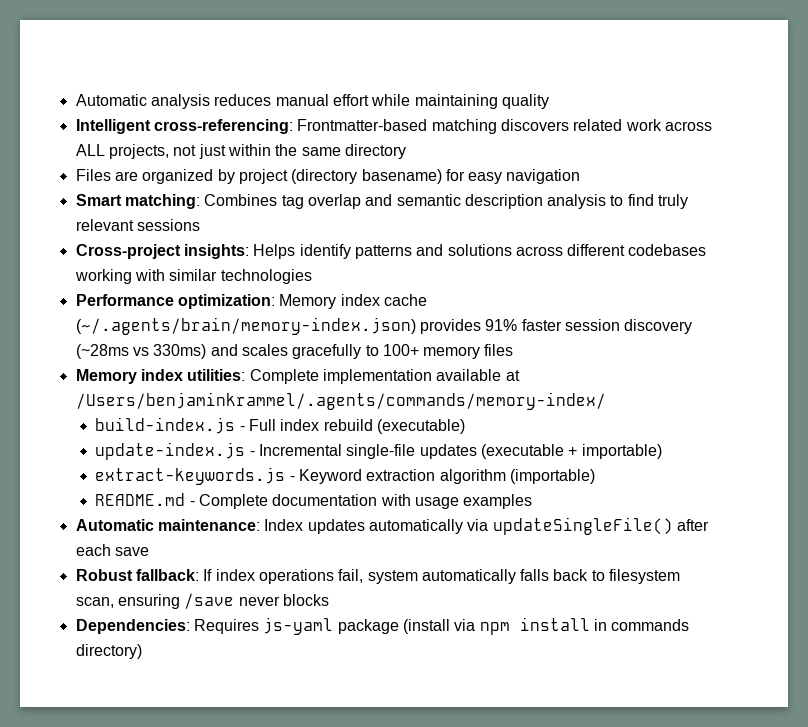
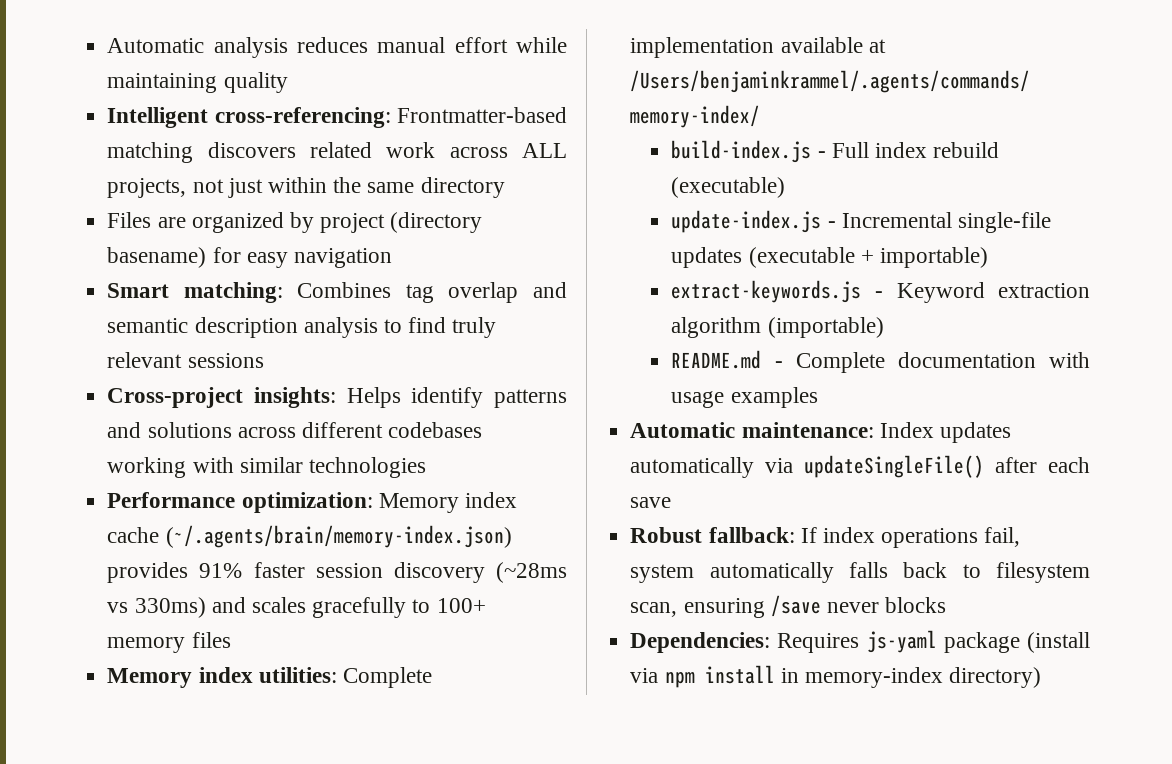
- Dependencies: Requires js-yaml package (install via npm install in commands directory)
+ Dependencies: Requires js-yaml package (install via npm install in memory-index directory)

